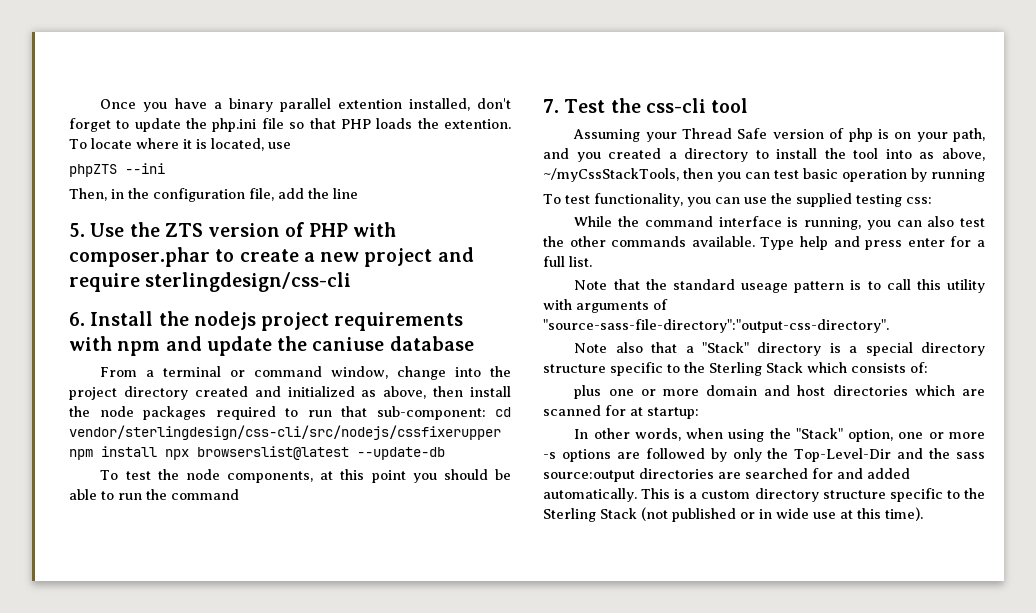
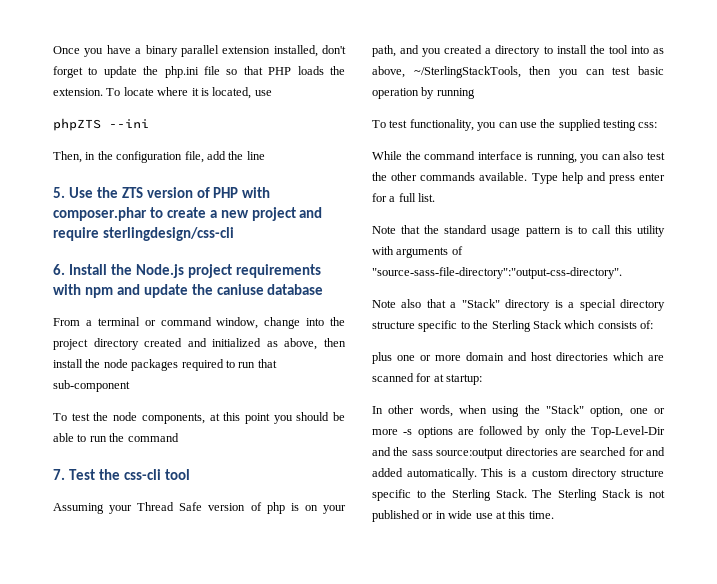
- Once you have a binary parallel extention installed, don't forget to update the php.ini file so that PHP loads the extention.
+ Once you have a binary parallel extension installed, don't forget to update the php.ini file so that PHP loads the extension.
- 6. Install the nodejs project requirements with npm and update the caniuse database
+ 6. Install the Node.js project requirements with npm and update the caniuse database
- From a terminal or command window, change into the project directory created and initialized as above, then install the node packages required to run that sub-component: cd vendor/sterlingdesign/css-cli/src/nodejs/cssfixerupper npm install npx browserslist@latest --update-db
+ From a terminal or command window, change into the project directory created and initialized as above, then install the node packages required to run that sub-component
- Assuming your Thread Safe version of php is on your path, and you created a directory to install the tool into as above, ~/myCssStackTools, then you can test basic operation by running
+ Assuming your Thread Safe version of php is on your path, and you created a directory to install the tool into as above, ~/SterlingStackTools, then you can test basic operation by running
- Note that the standard useage pattern is to call this utility with arguments of "source-sass-file-directory":"output-css-directory".
+ Note that the standard usage pattern is to call this utility with arguments of "source-sass-file-directory":"output-css-directory".
- This is a custom directory structure specific to the Sterling Stack (not published or in wide use at this time).
+ This is a custom directory structure specific to the Sterling Stack. The Sterling Stack is not published or in wide use at this time.

